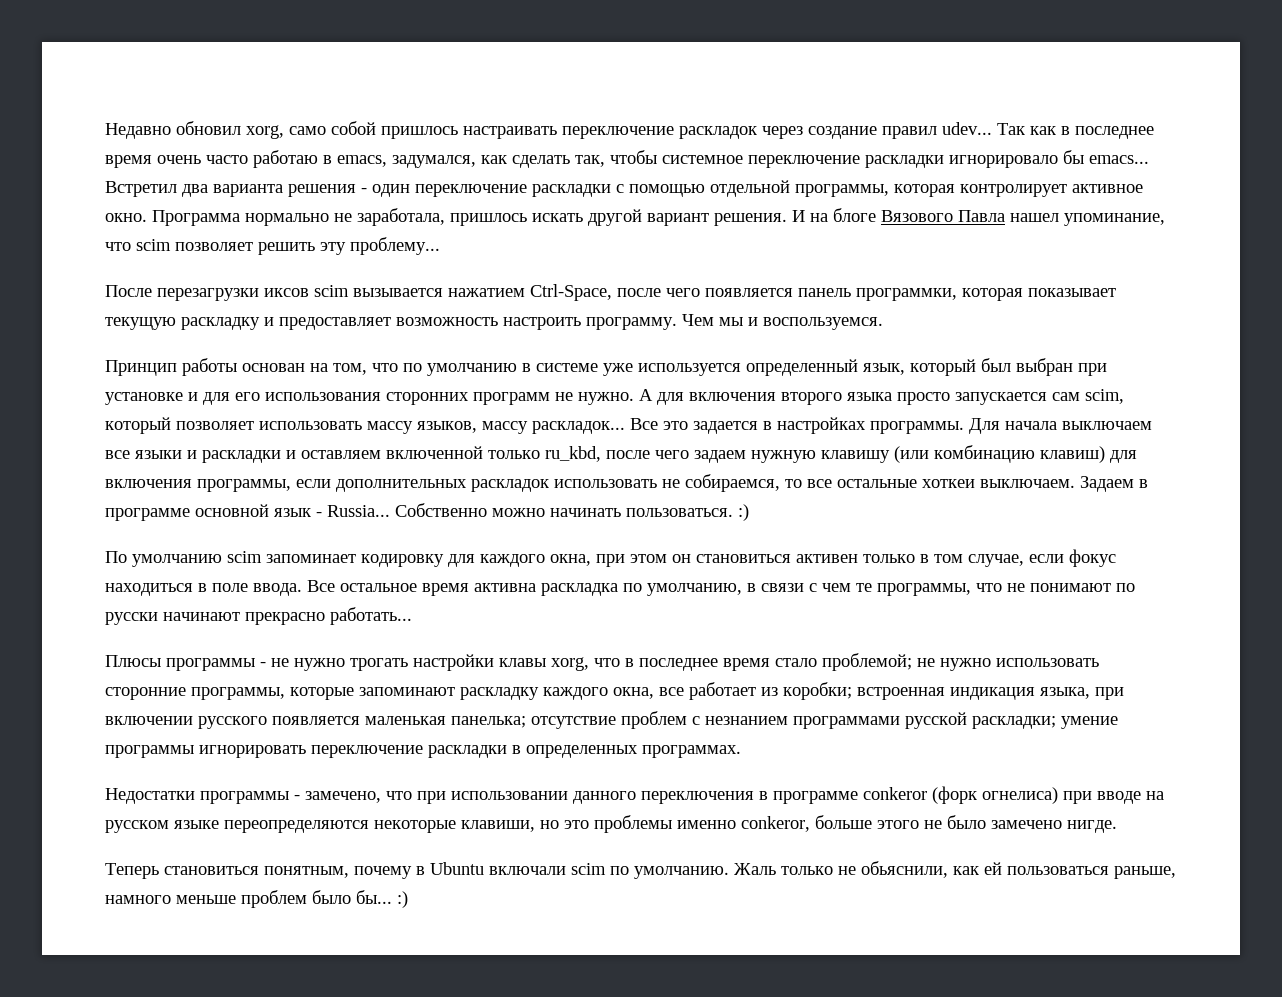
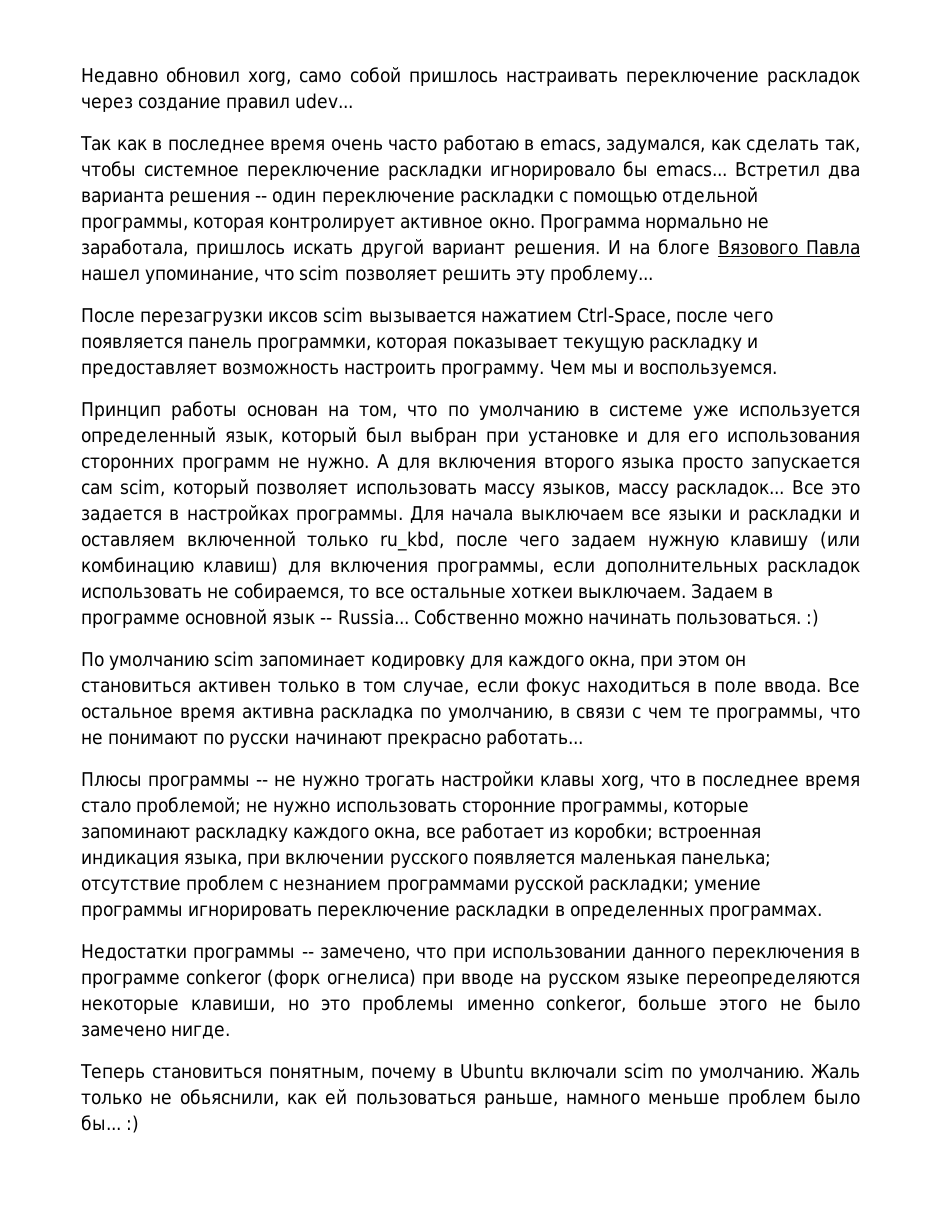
- Недавно обновил xorg, само собой пришлось настраивать переключение раскладок через создание правил udev... Так как в последнее время очень часто работаю в emacs, задумался, как сделать так, чтобы системное переключение раскладки игнорировало бы emacs...
+ Недавно обновил xorg, само собой пришлось настраивать переключение раскладок через создание правил udev...
+ Так как в последнее время очень часто работаю в emacs, задумался, как сделать так, чтобы системное переключение раскладки игнорировало бы emacs...
- Встретил два варианта решения - один переключение раскладки с помощью отдельной программы, которая контролирует активное окно.
+ Встретил два варианта решения -- один переключение раскладки с помощью отдельной программы, которая контролирует активное окно.
- Задаем в программе основной язык - Russia...
+ Задаем в программе основной язык -- Russia...
- Плюсы программы - не нужно трогать настройки клавы xorg, что в последнее время стало проблемой; не нужно использовать сторонние программы, которые запоминают раскладку каждого окна, все работает из коробки; встроенная индикация языка, при включении русского появляется маленькая панелька; отсутствие проблем с незнанием программами русской раскладки; умение программы игнорировать переключение раскладки в определенных программах.
+ Плюсы программы -- не нужно трогать настройки клавы xorg, что в последнее время стало проблемой; не нужно использовать сторонние программы, которые запоминают раскладку каждого окна, все работает из коробки; встроенная индикация языка, при включении русского появляется маленькая панелька; отсутствие проблем с незнанием программами русской раскладки; умение программы игнорировать переключение раскладки в определенных программах.
- Недостатки программы - замечено, что при использовании данного переключения в программе conkeror (форк огнелиса) при вводе на русском языке переопределяются некоторые клавиши, но это проблемы именно conkeror, больше этого не было замечено нигде.
+ Недостатки программы -- замечено, что при использовании данного переключения в программе conkeror (форк огнелиса) при вводе на русском языке переопределяются некоторые клавиши, но это проблемы именно conkeror, больше этого не было замечено нигде.

